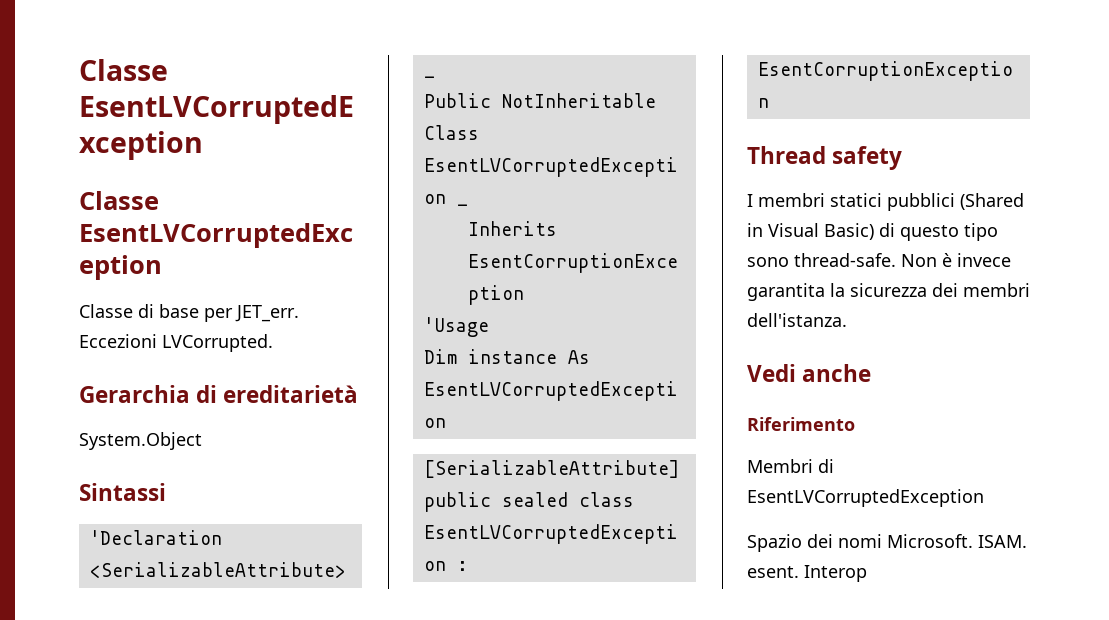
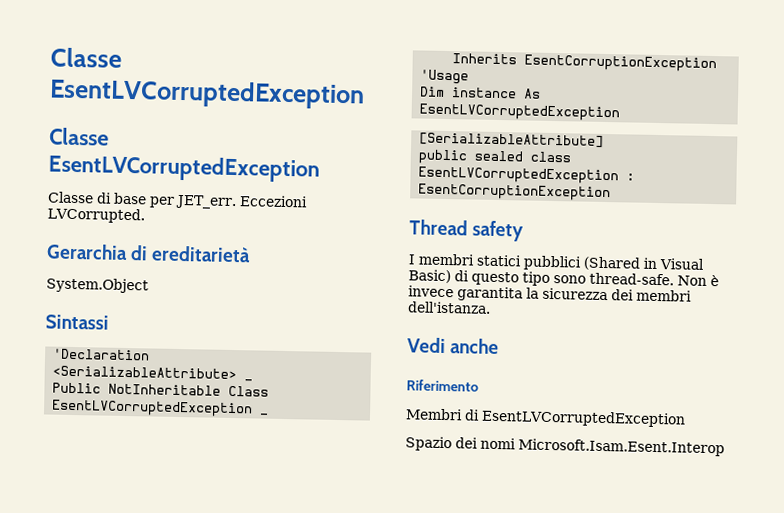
- Spazio dei nomi Microsoft. ISAM. esent. Interop
+ Spazio dei nomi Microsoft.Isam.Esent.Interop

